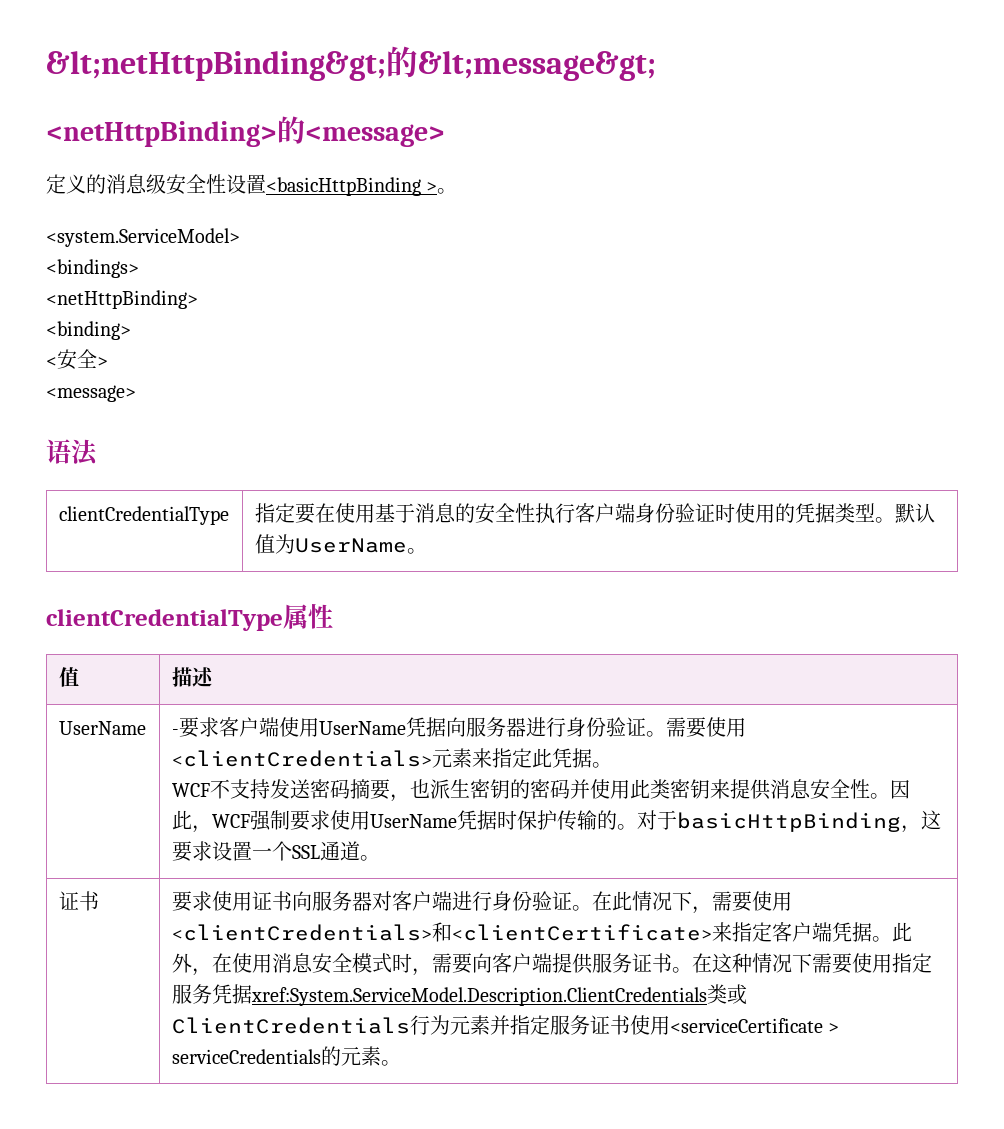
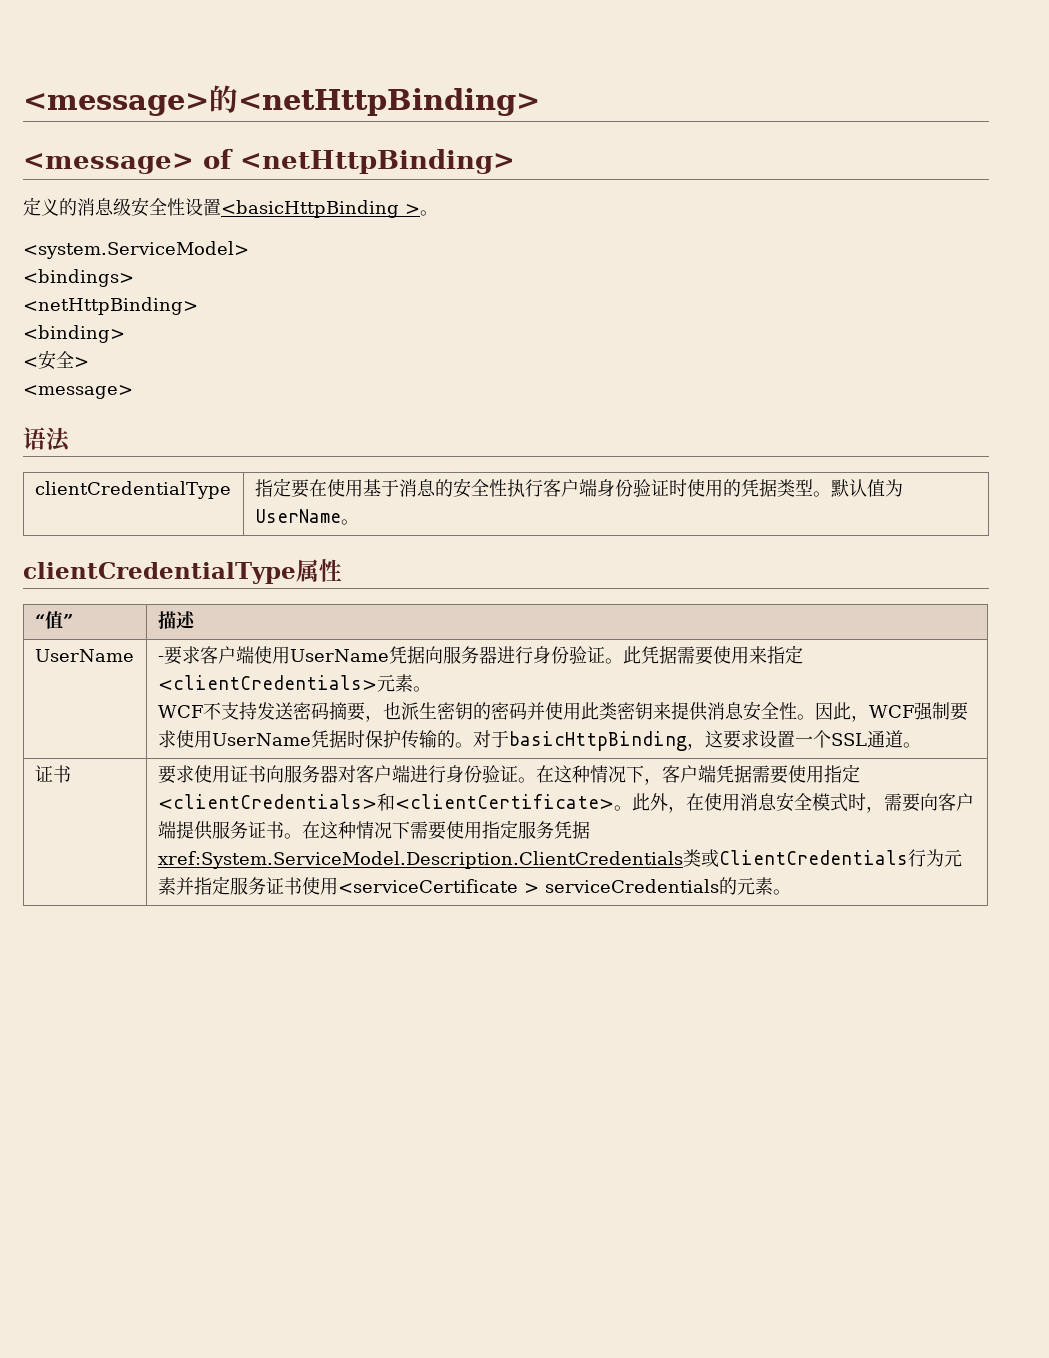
- &lt;netHttpBinding&gt;的&lt;message&gt;
- <netHttpBinding>的<message>
+ <message>的<netHttpBinding>
+ <message> of <netHttpBinding>
- 值 | 描述
+ “值” | 描述
- 需要使用<clientCredentials>元素来指定此凭据。
+ 此凭据需要使用来指定<clientCredentials>元素。
- 在此情况下，需要使用<clientCredentials>和<clientCertificate>来指定客户端凭据。
+ 在这种情况下，客户端凭据需要使用指定<clientCredentials>和<clientCertificate>。

